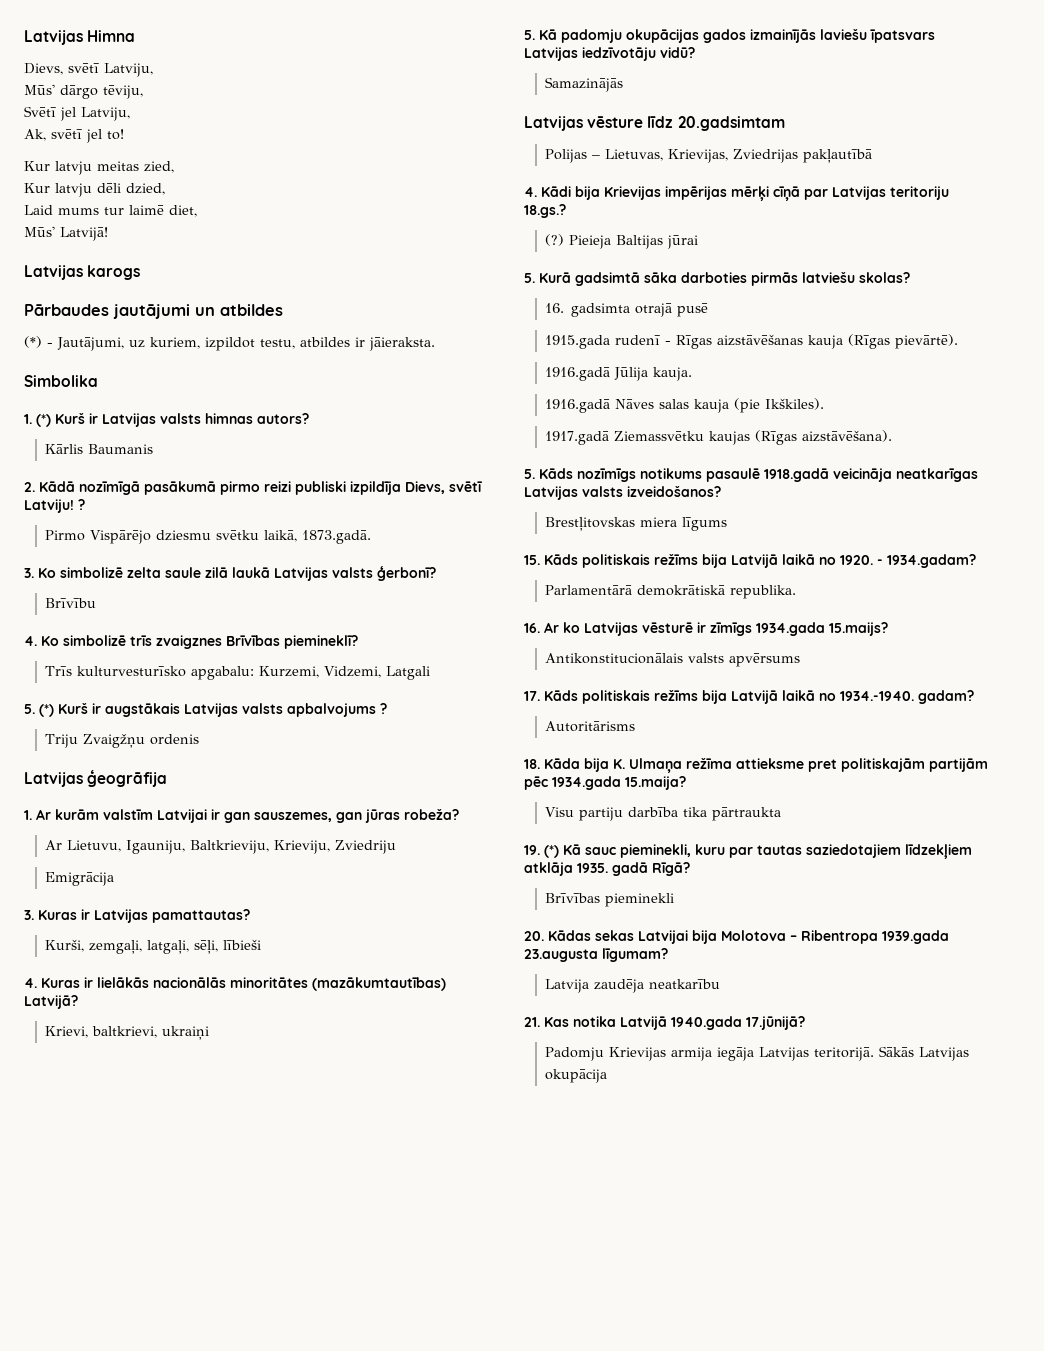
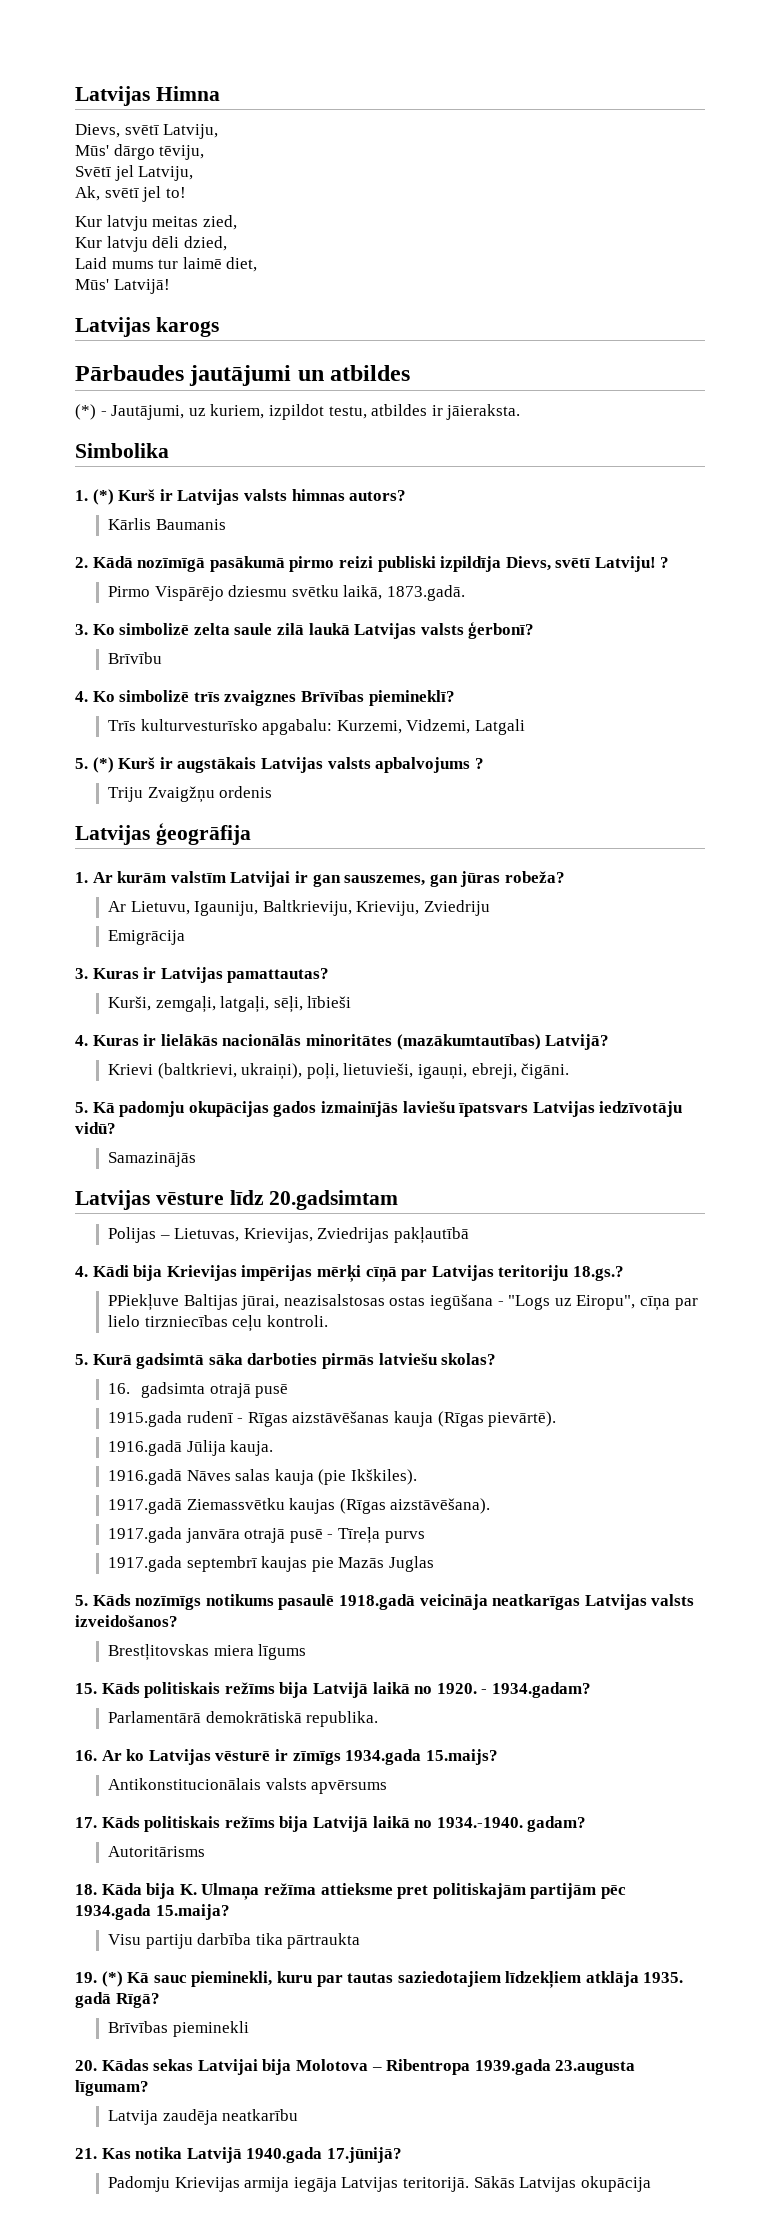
- Krievi, baltkrievi, ukraiņi
+ Krievi (baltkrievi, ukraiņi), poļi, lietuvieši, igauņi, ebreji, čigāni.
- (?) Pieieja Baltijas jūrai
+ PPiekļuve Baltijas jūrai, neazisalstosas ostas iegūšana - "Logs uz Eiropu", cīņa par lielo tirzniecības ceļu kontroli.
+ 1917.gada janvāra otrajā pusē - Tīreļa purvs
+ 1917.gada septembrī kaujas pie Mazās Juglas

